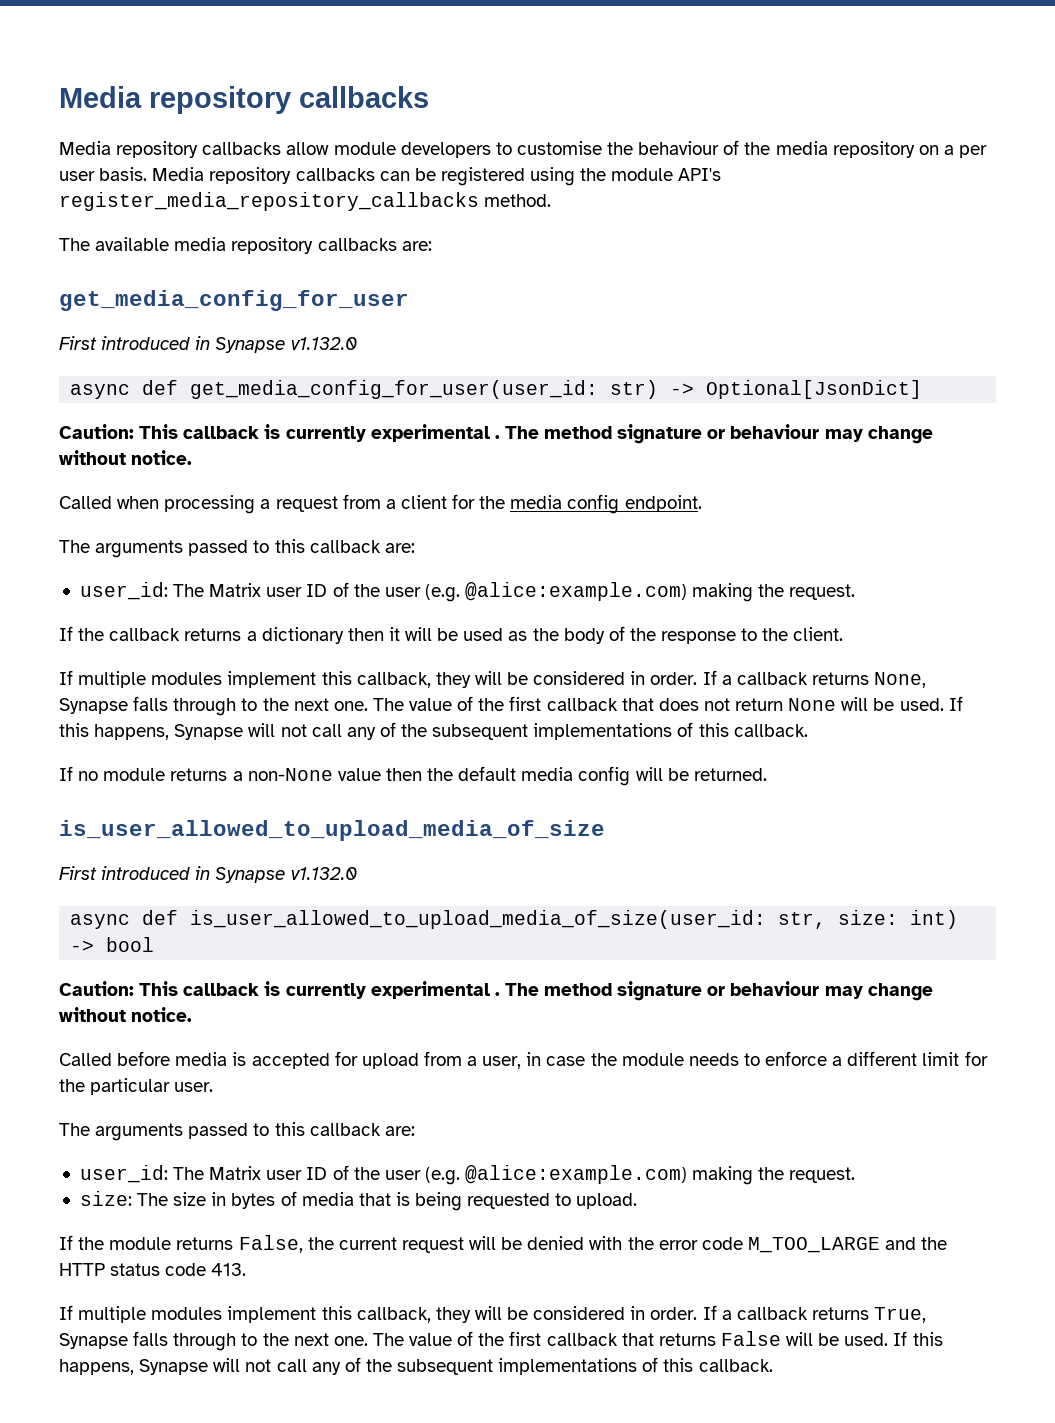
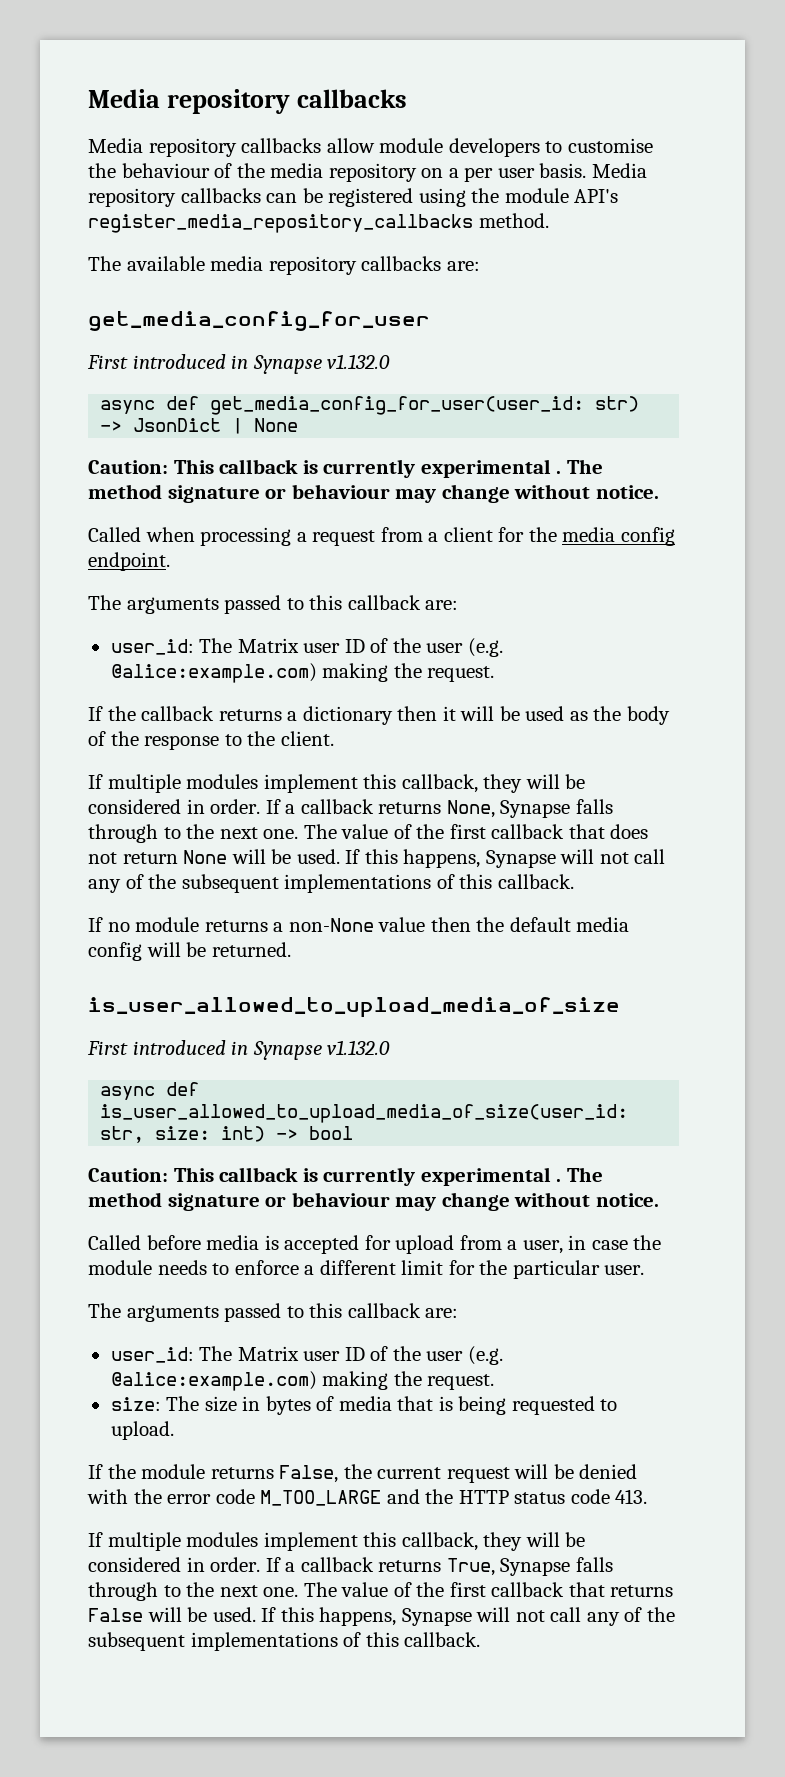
- async def get_media_config_for_user(user_id: str) -> Optional[JsonDict]
+ async def get_media_config_for_user(user_id: str) -> JsonDict | None

